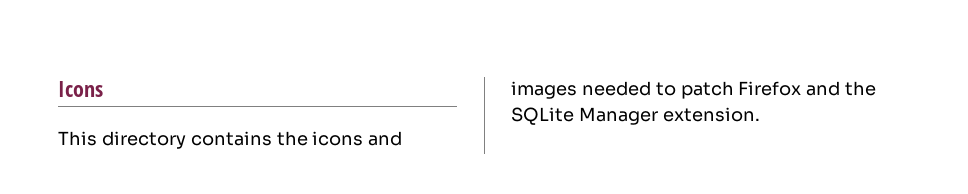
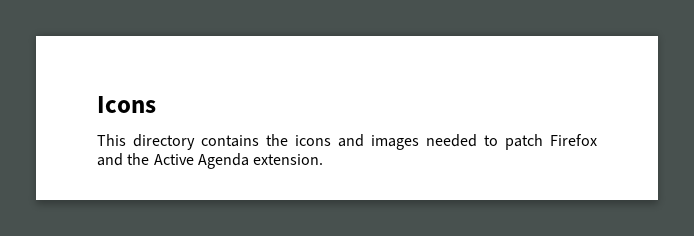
- This directory contains the icons and images needed to patch Firefox and the SQLite Manager extension.
+ This directory contains the icons and images needed to patch Firefox and the Active Agenda extension.

